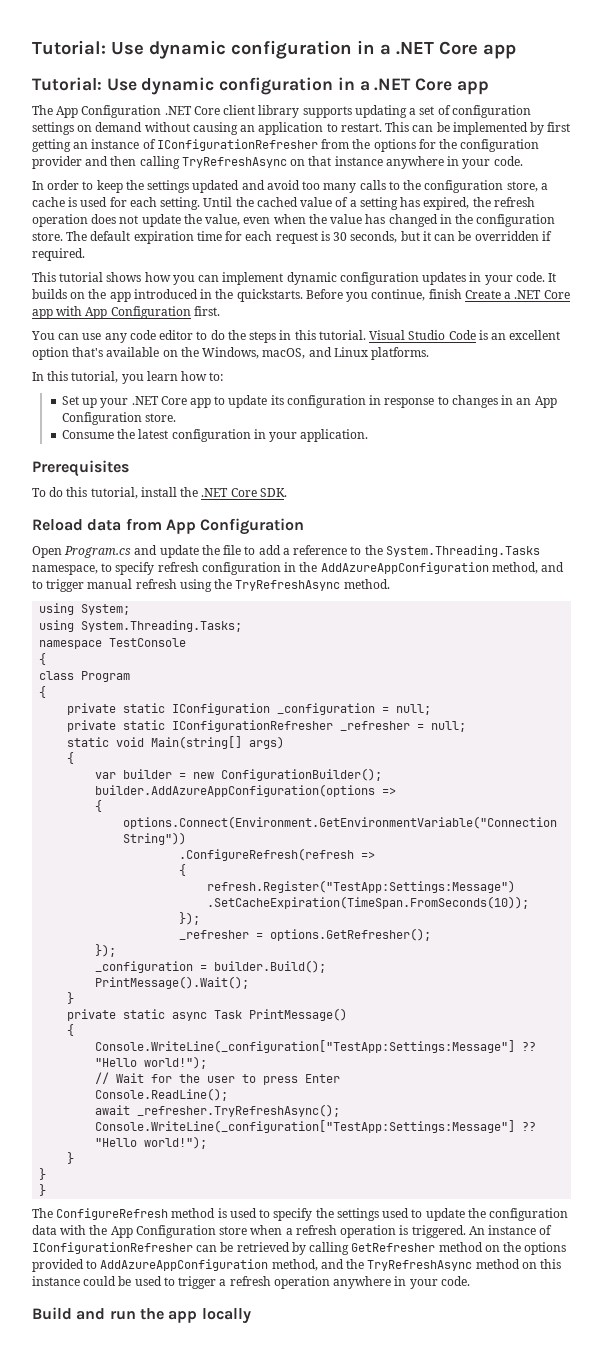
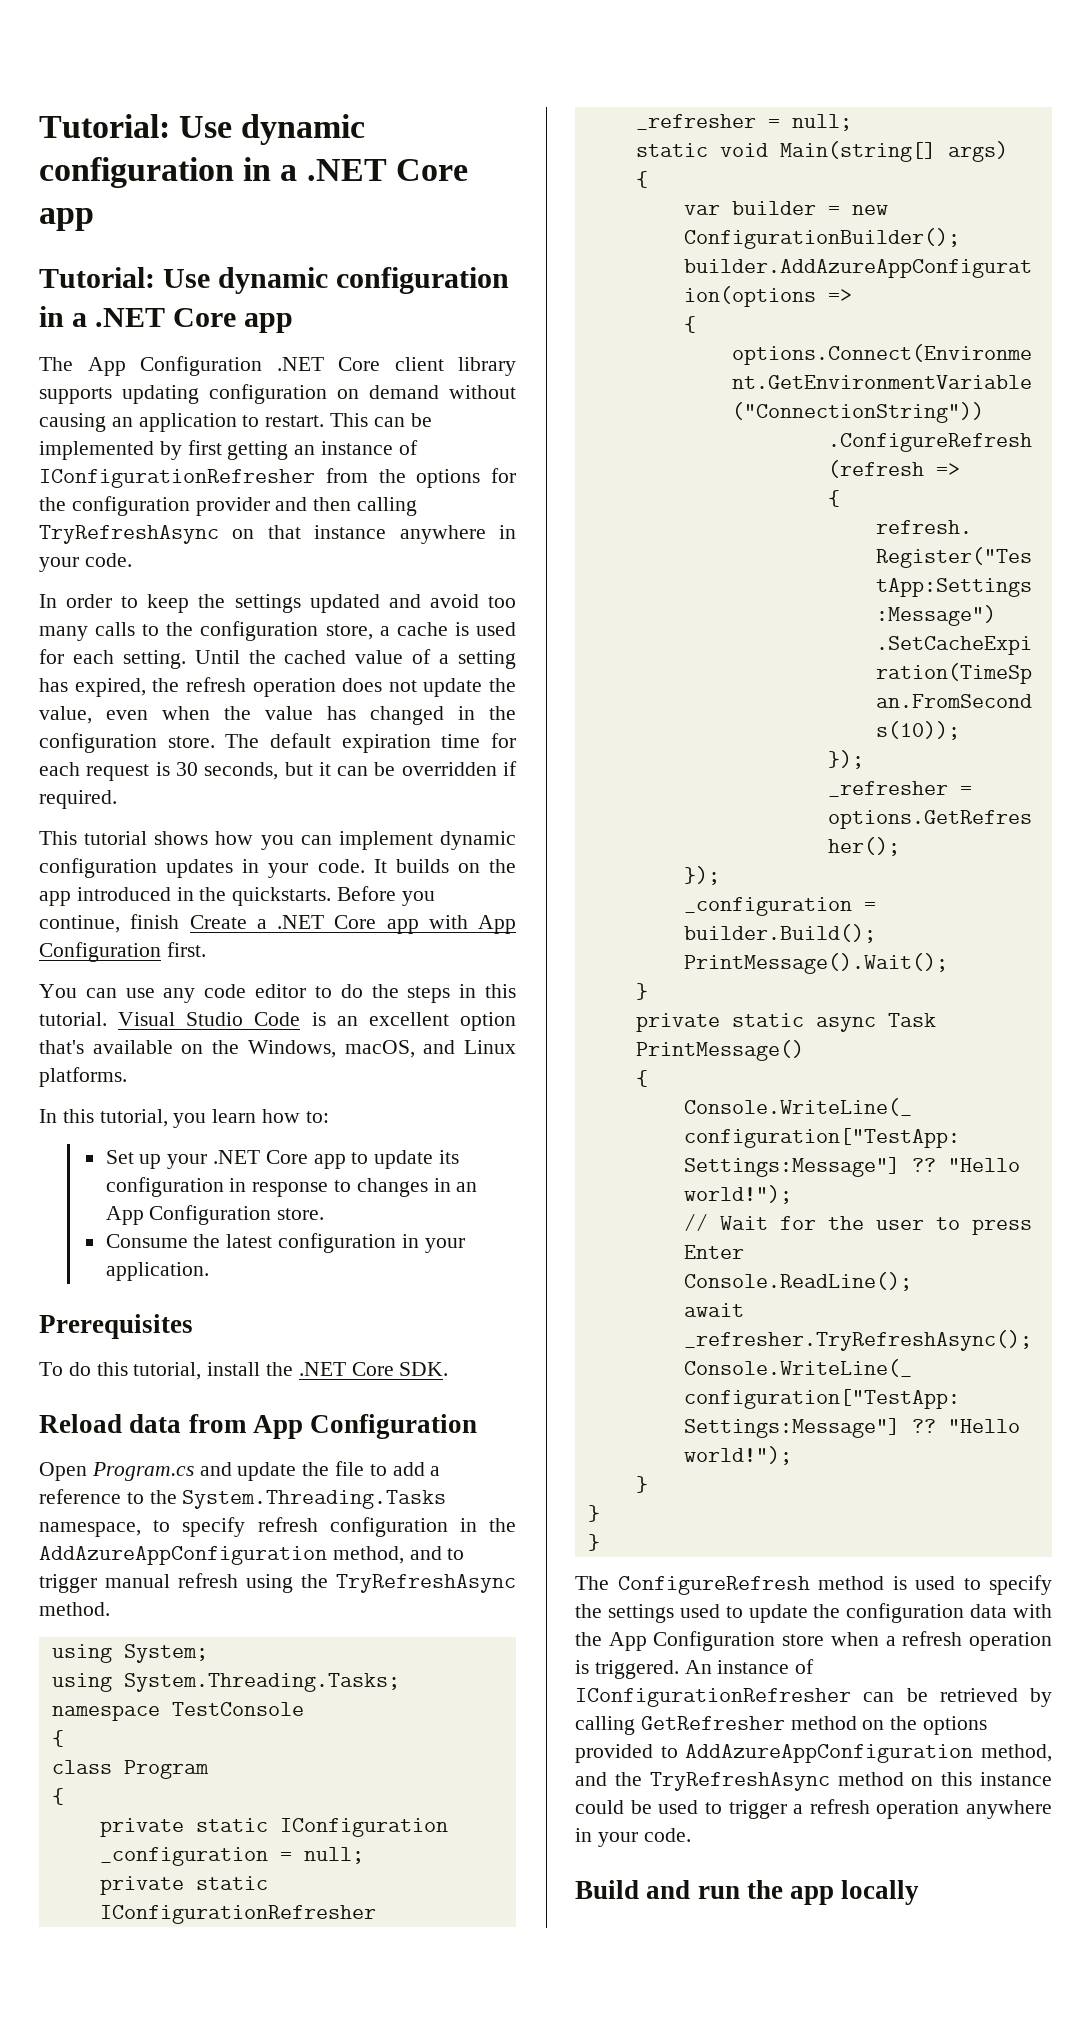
- The App Configuration .NET Core client library supports updating a set of configuration settings on demand without causing an application to restart.
+ The App Configuration .NET Core client library supports updating configuration on demand without causing an application to restart.

